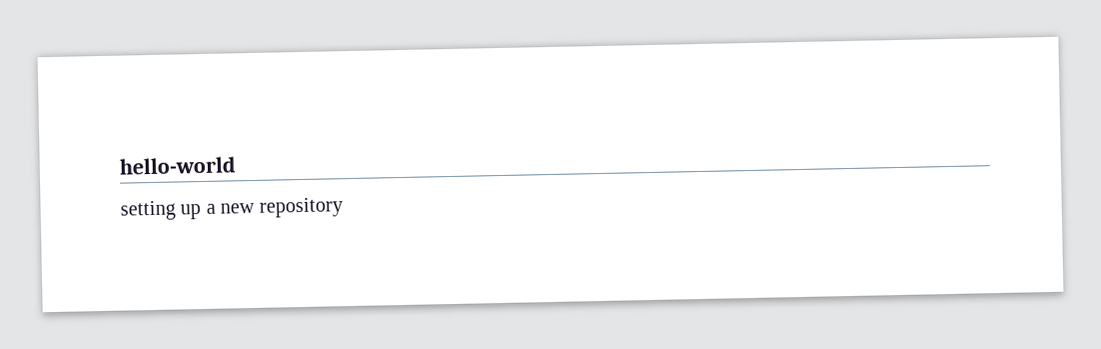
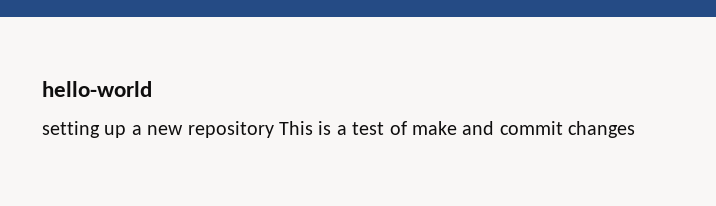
- setting up a new repository
+ setting up a new repository This is a test of make and commit changes

